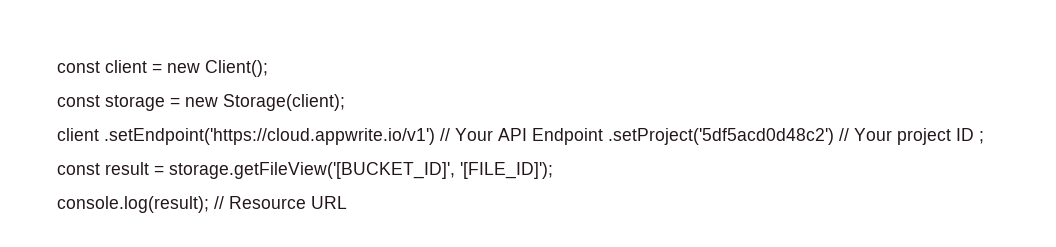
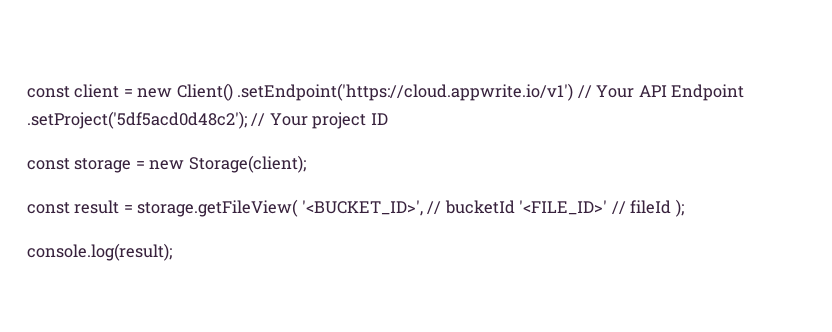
- const client = new Client();
+ const client = new Client() .setEndpoint('https://cloud.appwrite.io/v1') // Your API Endpoint .setProject('5df5acd0d48c2'); // Your project ID
- client .setEndpoint('https://cloud.appwrite.io/v1') // Your API Endpoint .setProject('5df5acd0d48c2') // Your project ID ;
- const result = storage.getFileView('[BUCKET_ID]', '[FILE_ID]');
- console.log(result); // Resource URL
+ const result = storage.getFileView( '<BUCKET_ID>', // bucketId '<FILE_ID>' // fileId );
+ console.log(result);

